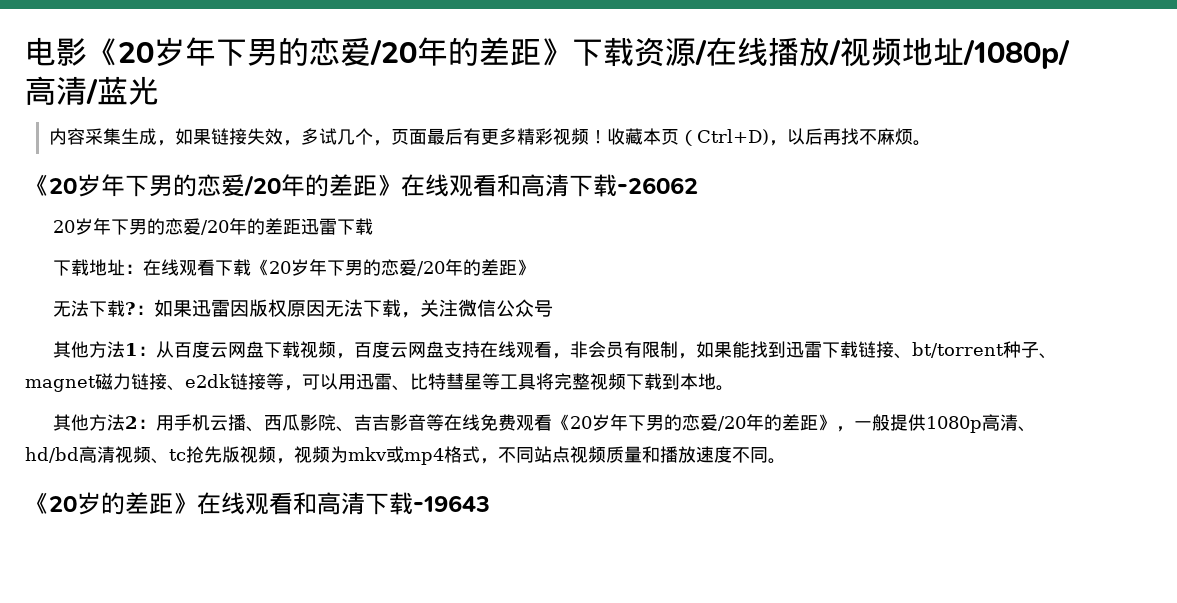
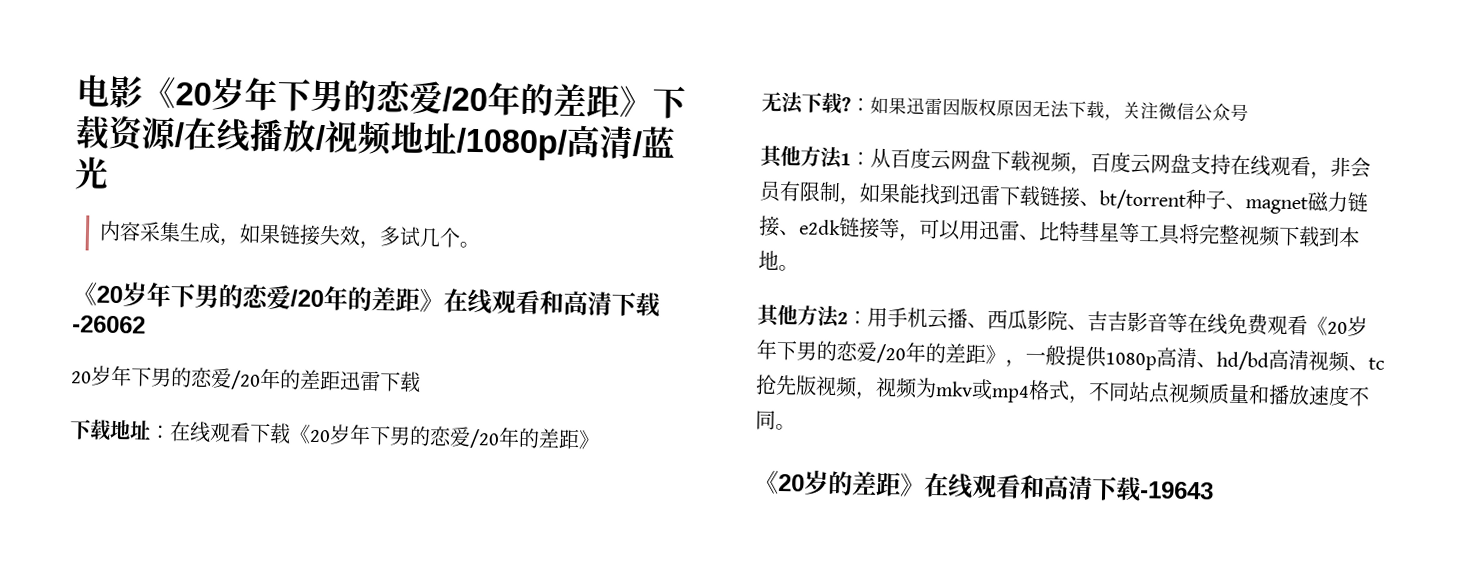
- 内容采集生成，如果链接失效，多试几个，页面最后有更多精彩视频！收藏本页（Ctrl+D)，以后再找不麻烦。
+ 内容采集生成，如果链接失效，多试几个。

